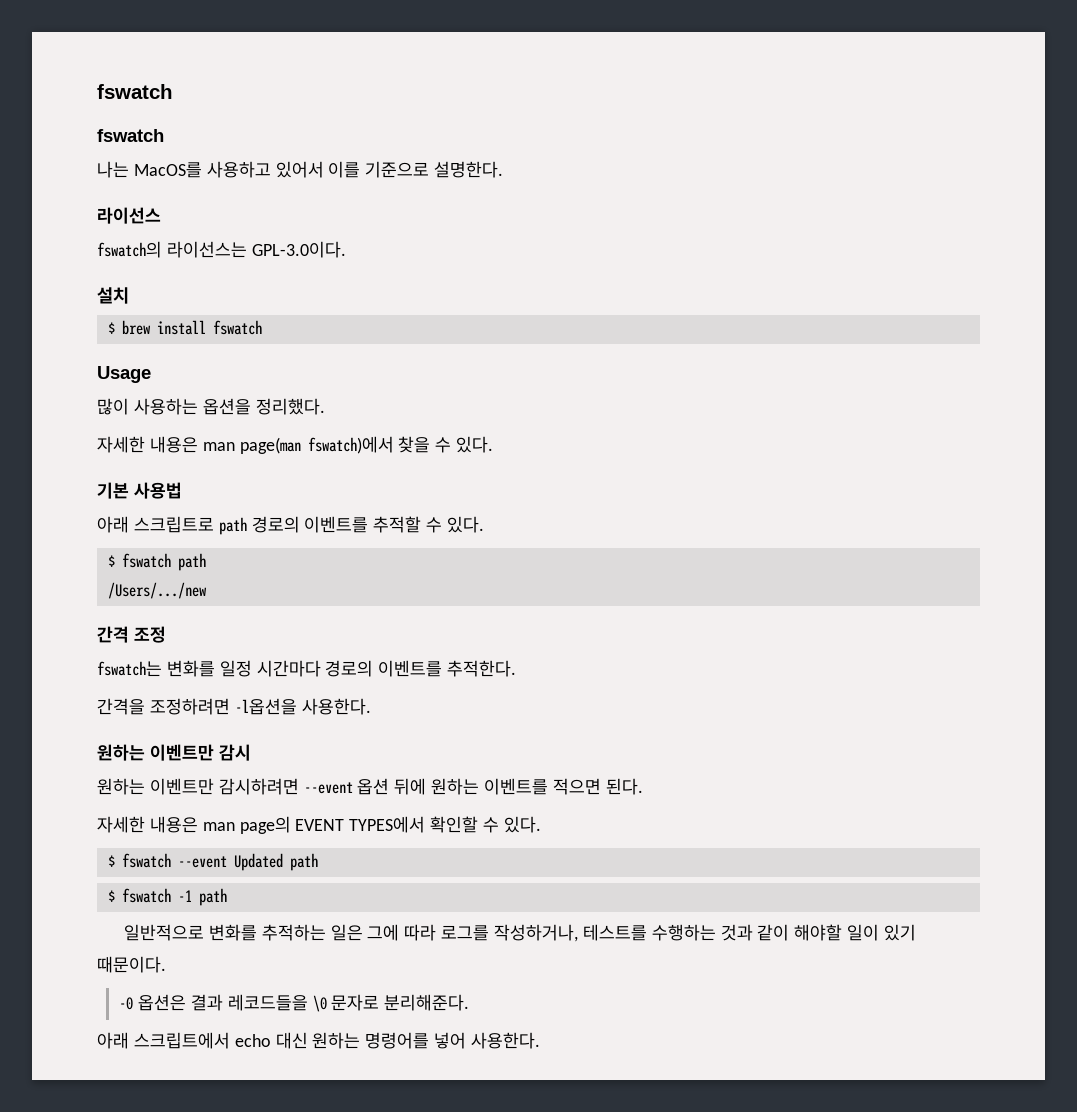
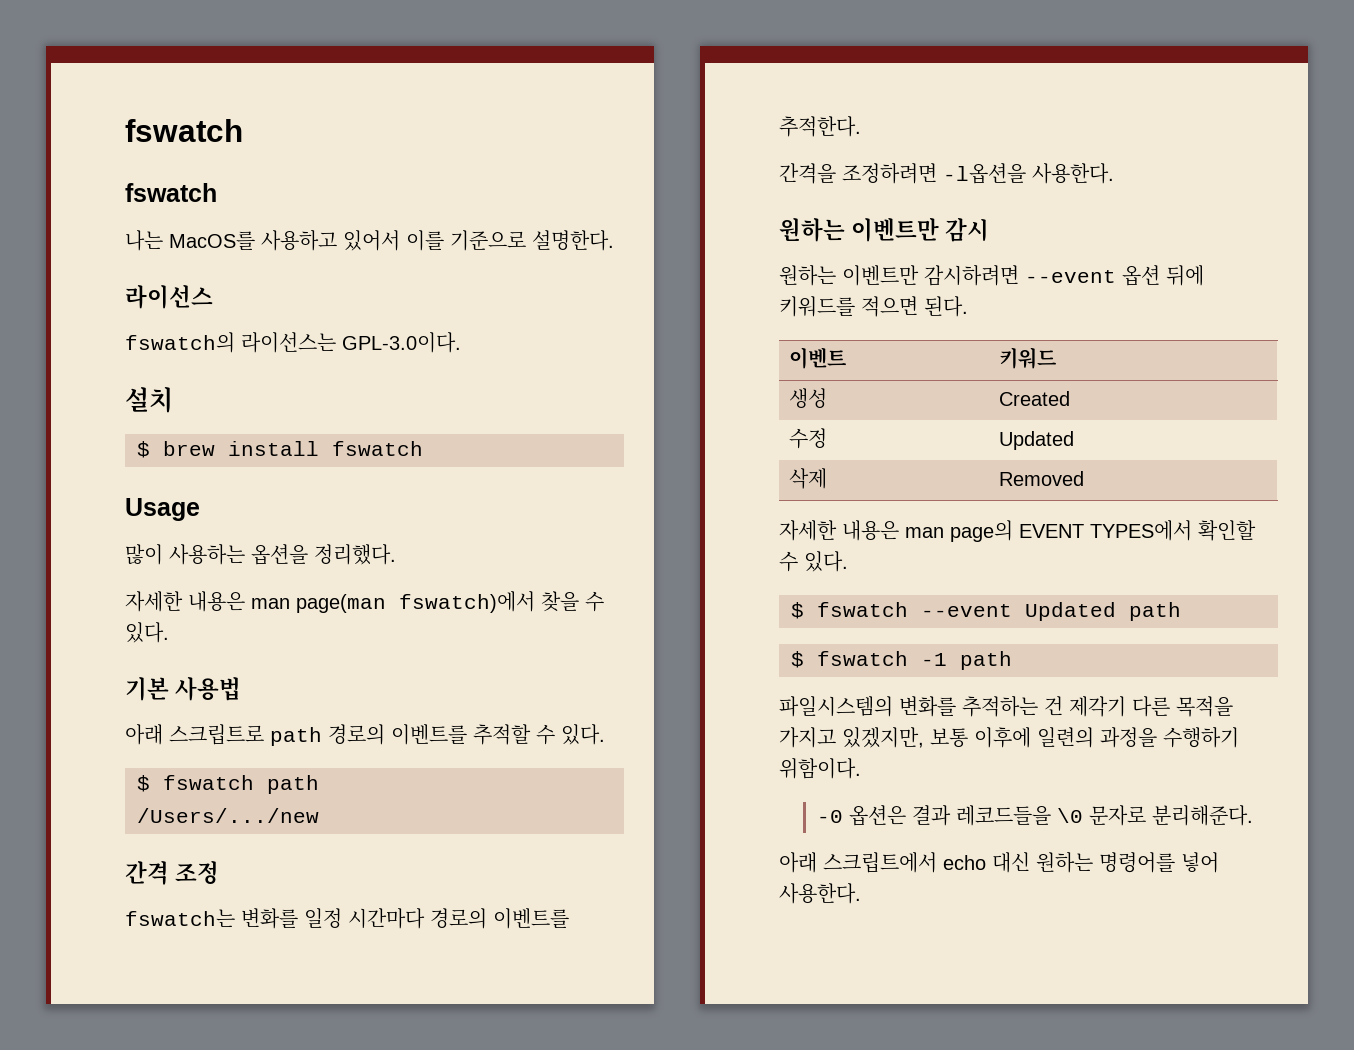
- 원하는 이벤트만 감시하려면 --event 옵션 뒤에 원하는 이벤트를 적으면 된다.
+ 원하는 이벤트만 감시하려면 --event 옵션 뒤에 키워드를 적으면 된다.
+ 이벤트 | 키워드
+ 생성 | Created
+ 수정 | Updated
+ 삭제 | Removed
- 일반적으로 변화를 추적하는 일은 그에 따라 로그를 작성하거나, 테스트를 수행하는 것과 같이 해야할 일이 있기 때문이다.
+ 파일시스템의 변화를 추적하는 건 제각기 다른 목적을 가지고 있겠지만, 보통 이후에 일련의 과정을 수행하기 위함이다.

